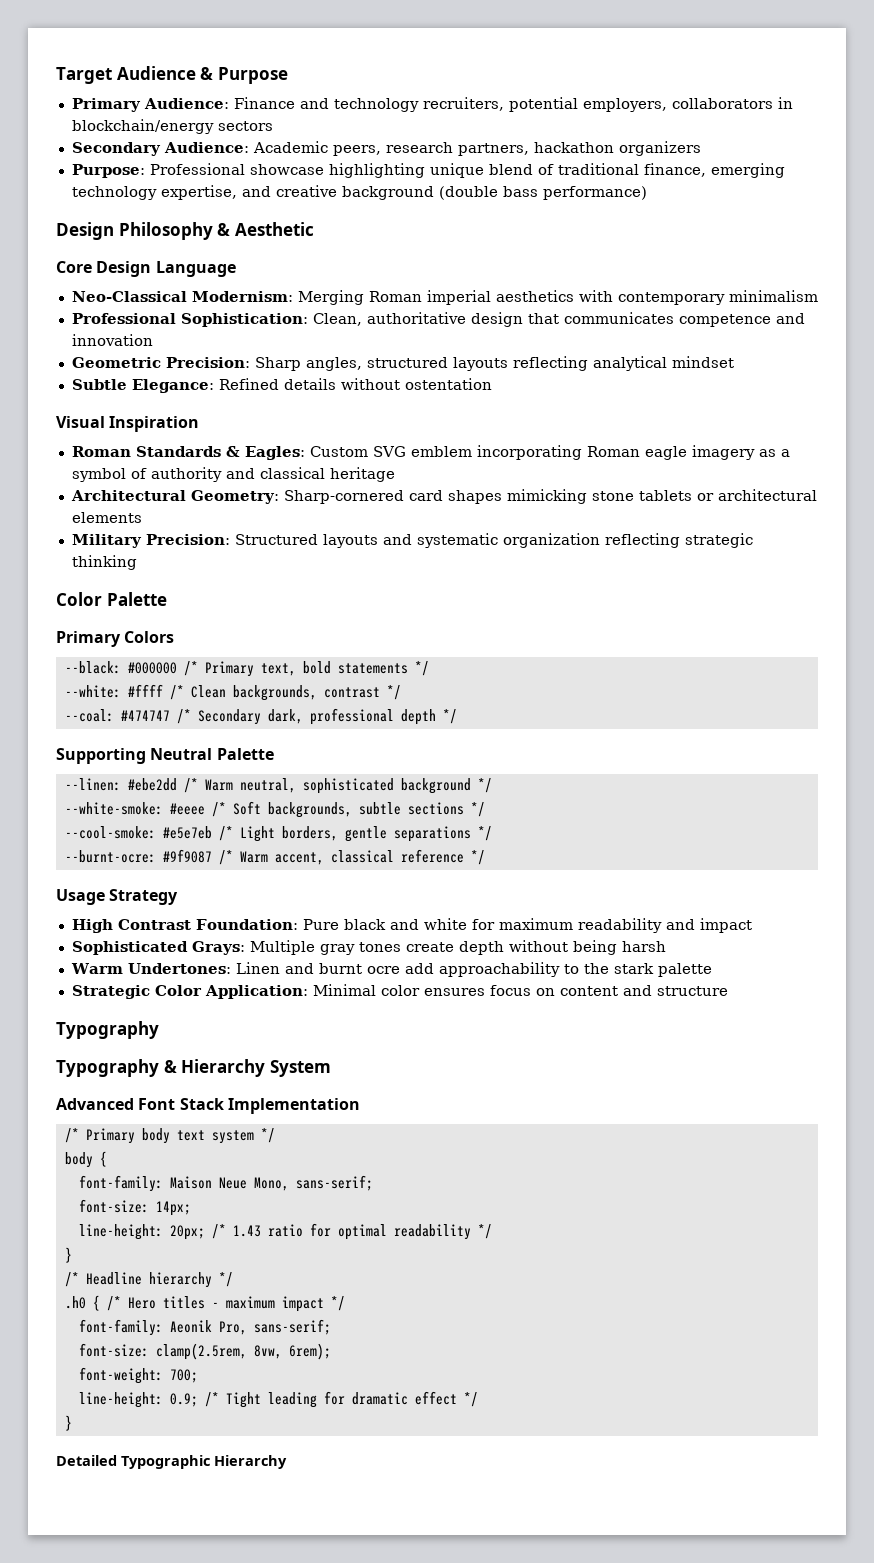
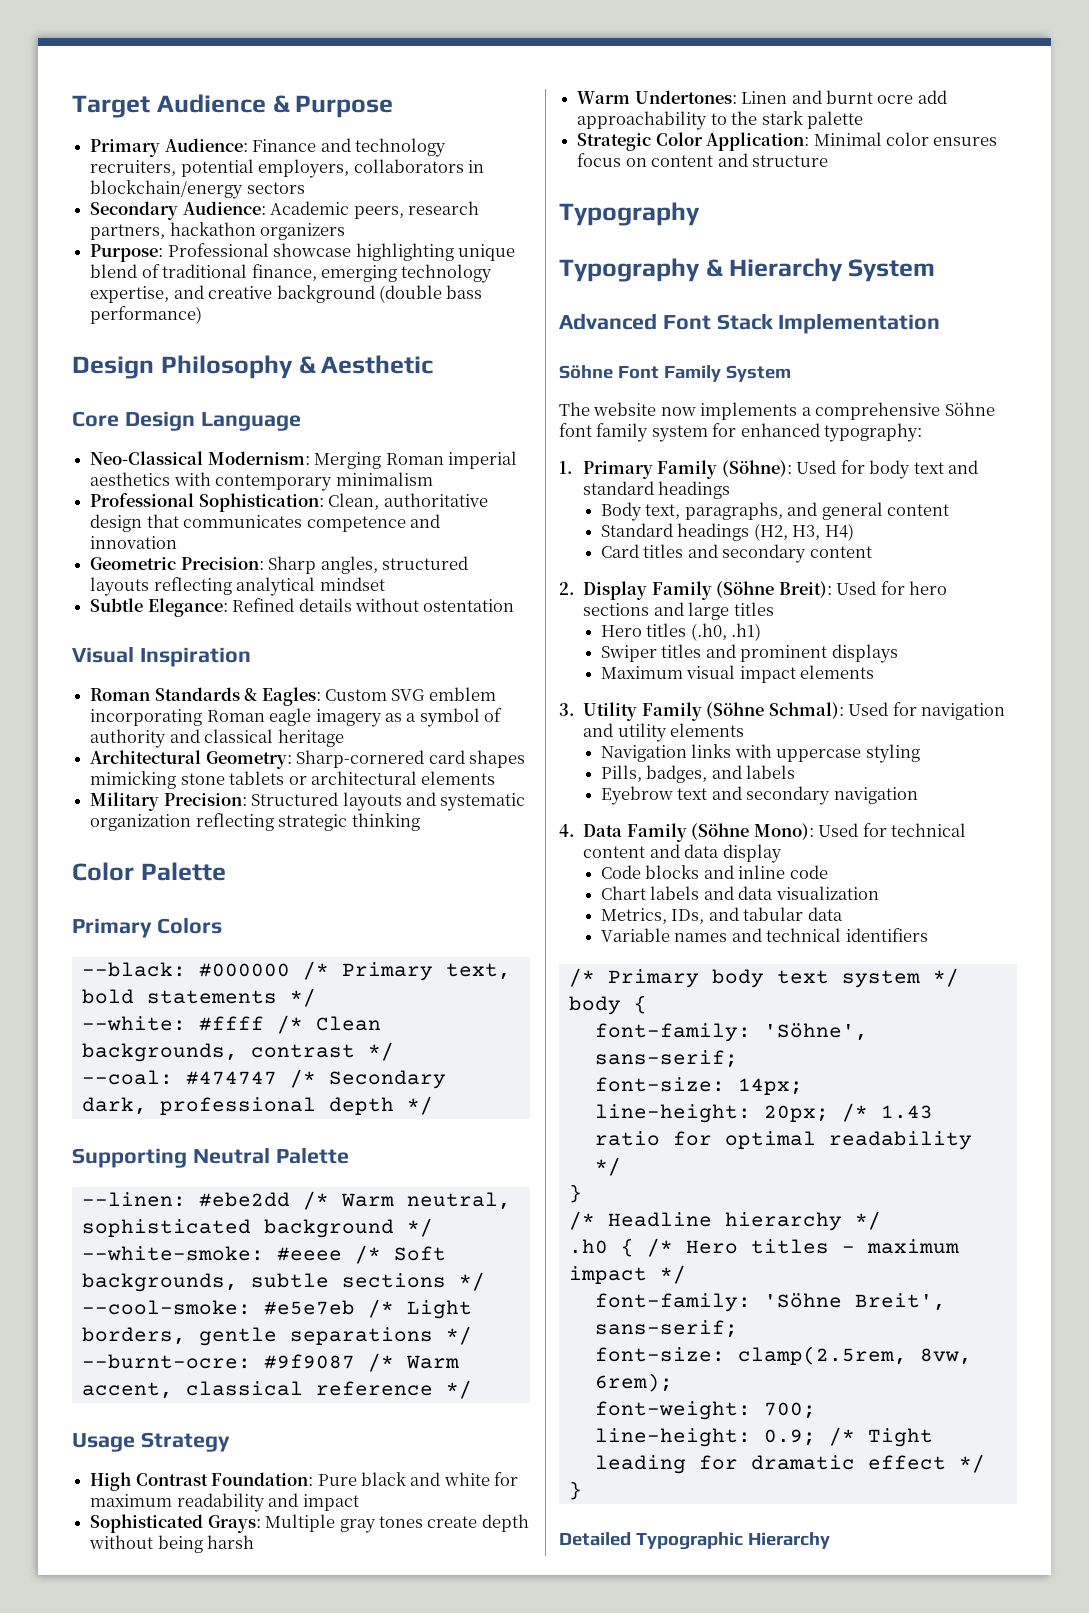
+ Söhne Font Family System
+ The website now implements a comprehensive Söhne font family system for enhanced typography:
+ 1. Primary Family (Söhne): Used for body text and standard headings
+ Body text, paragraphs, and general content
+ Standard headings (H2, H3, H4)
+ Card titles and secondary content
+ 2. Display Family (Söhne Breit): Used for hero sections and large titles
+ Hero titles (.h0, .h1)
+ Swiper titles and prominent displays
+ Maximum visual impact elements
+ 3. Utility Family (Söhne Schmal): Used for navigation and utility elements
+ Navigation links with uppercase styling
+ Pills, badges, and labels
+ Eyebrow text and secondary navigation
+ 4. Data Family (Söhne Mono): Used for technical content and data display
+ Code blocks and inline code
+ Chart labels and data visualization
+ Metrics, IDs, and tabular data
+ Variable names and technical identifiers
- font-family: Maison Neue Mono, sans-serif;
+ font-family: 'Söhne', sans-serif;
- font-family: Aeonik Pro, sans-serif;
+ font-family: 'Söhne Breit', sans-serif;

